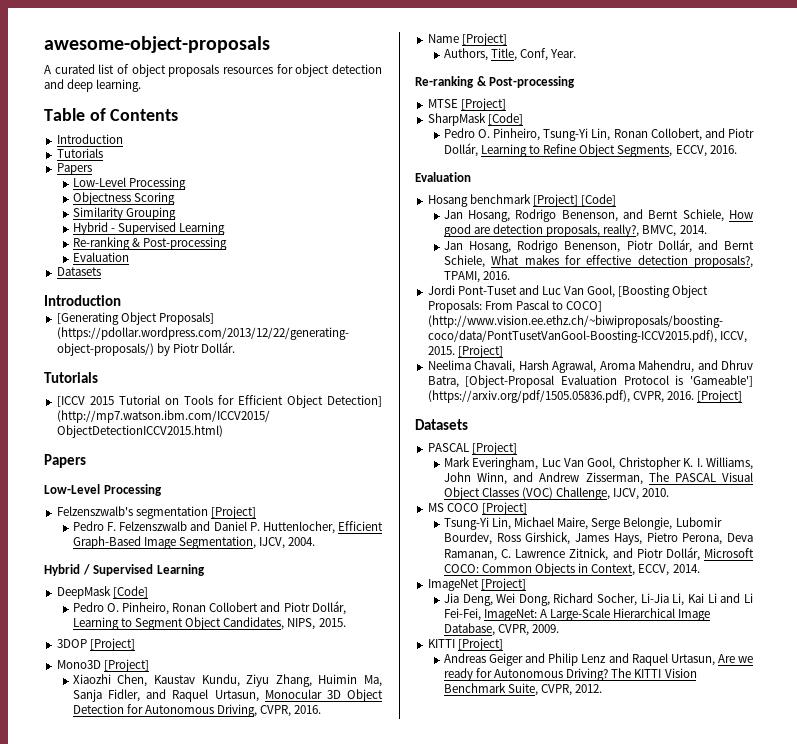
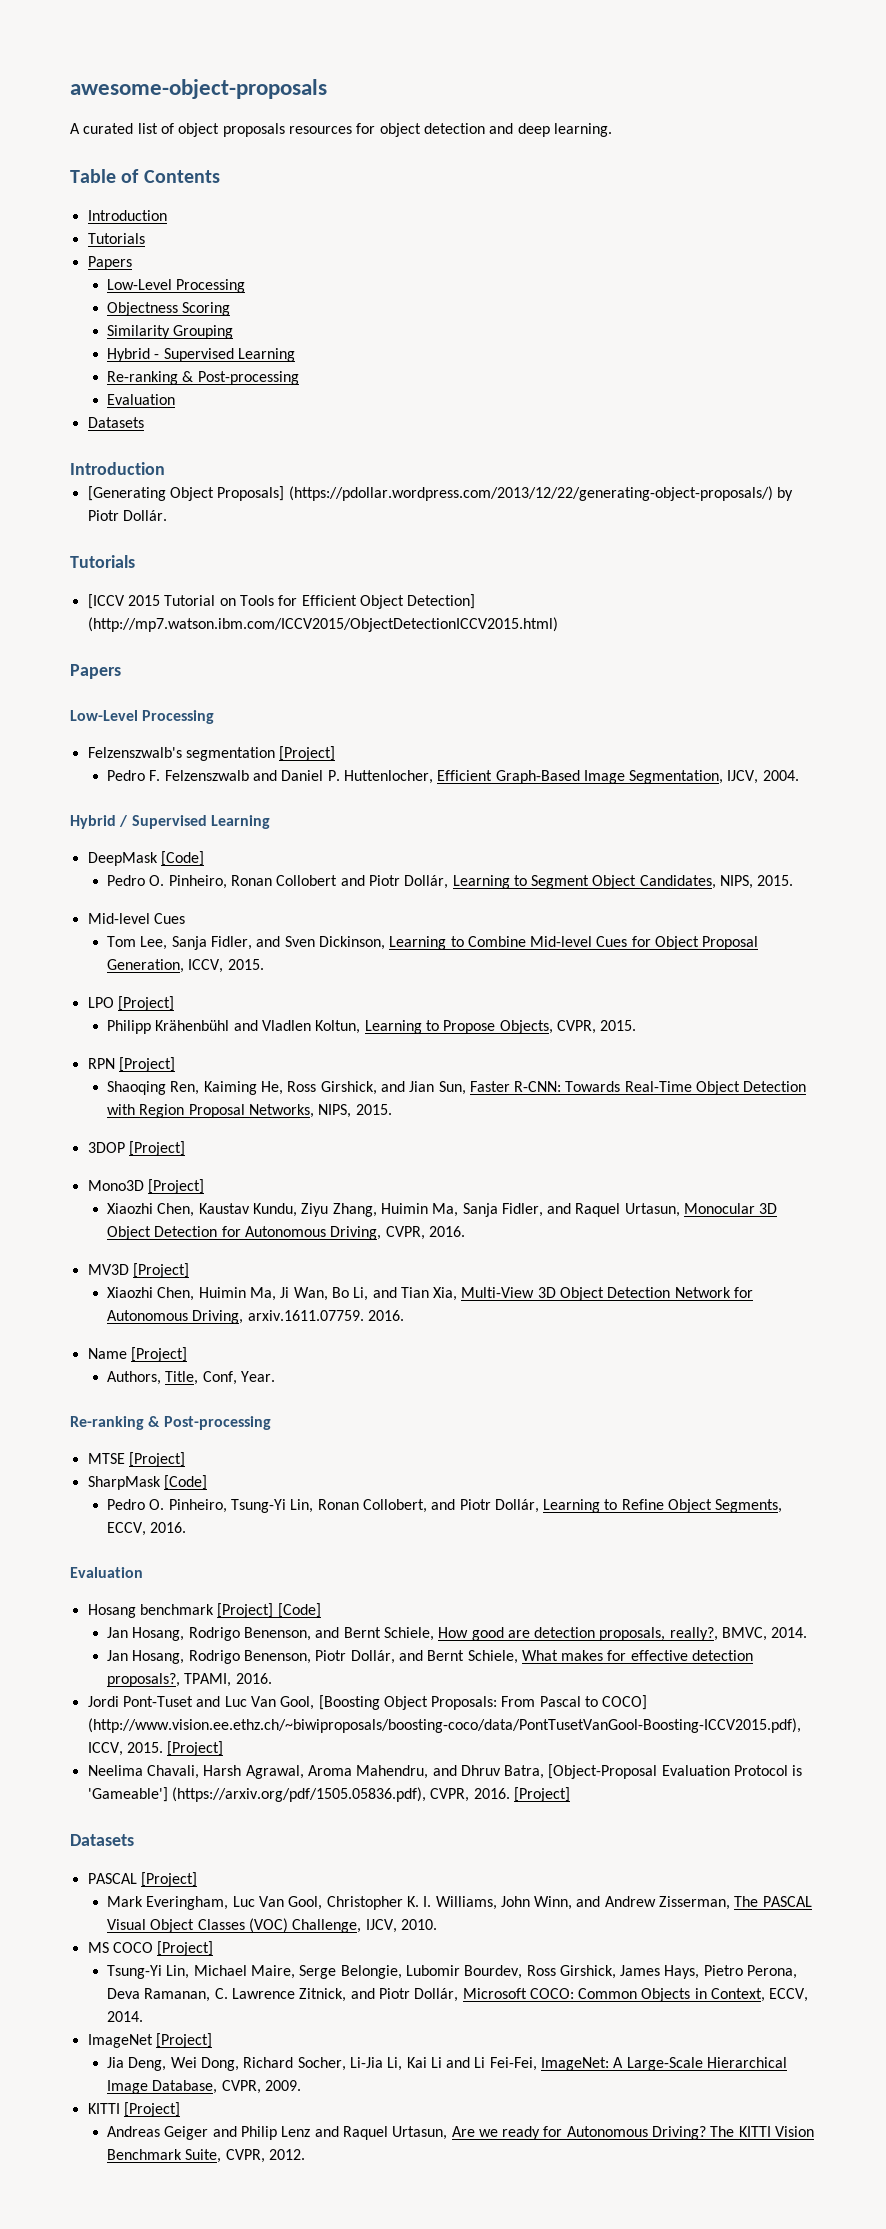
  Pedro O. Pinheiro, Ronan Collobert and Piotr Dollár, Learning to Segment Object Candidates, NIPS, 2015.
+ Mid-level Cues
+ Tom Lee, Sanja Fidler, and Sven Dickinson, Learning to Combine Mid-level Cues for Object Proposal Generation, ICCV, 2015.
+ LPO [Project]
+ Philipp Krähenbühl and Vladlen Koltun, Learning to Propose Objects, CVPR, 2015.
+ RPN [Project]
+ Shaoqing Ren, Kaiming He, Ross Girshick, and Jian Sun, Faster R-CNN: Towards Real-Time Object Detection with Region Proposal Networks, NIPS, 2015.
+ MV3D [Project]
+ Xiaozhi Chen, Huimin Ma, Ji Wan, Bo Li, and Tian Xia, Multi-View 3D Object Detection Network for Autonomous Driving, arxiv.1611.07759. 2016.

